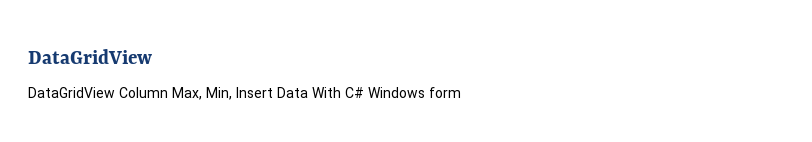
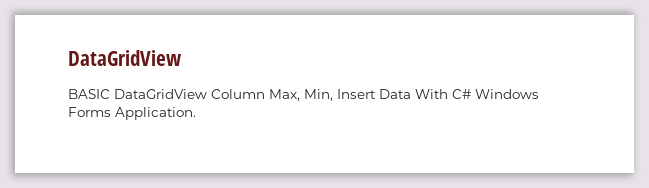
- DataGridView Column Max, Min, Insert Data With C# Windows form
+ BASIC DataGridView Column Max, Min, Insert Data With C# Windows Forms Application.

